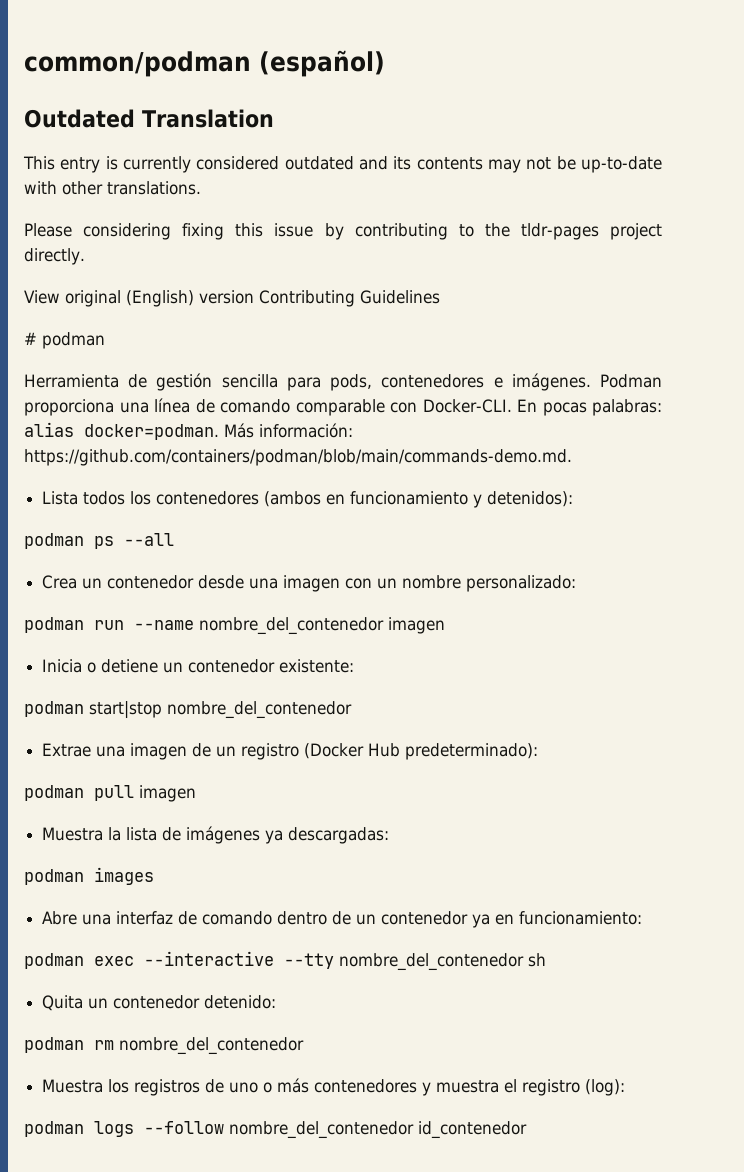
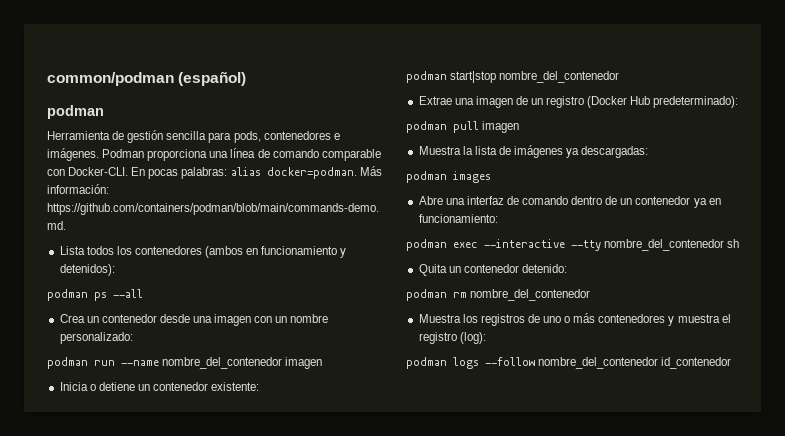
  common/podman (español)
- Outdated Translation
- This entry is currently considered outdated and its contents may not be up-to-date with other translations.
- Please considering fixing this issue by contributing to the tldr-pages project directly.
- View original (English) version Contributing Guidelines
- # podman
+ podman

